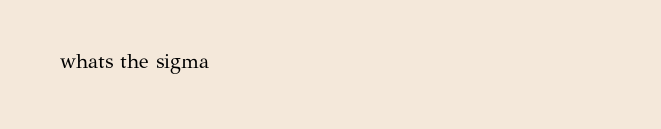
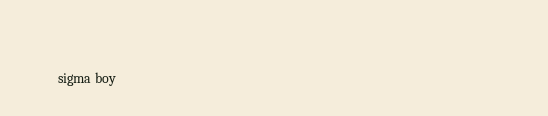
- whats the sigma
+ sigma boy

